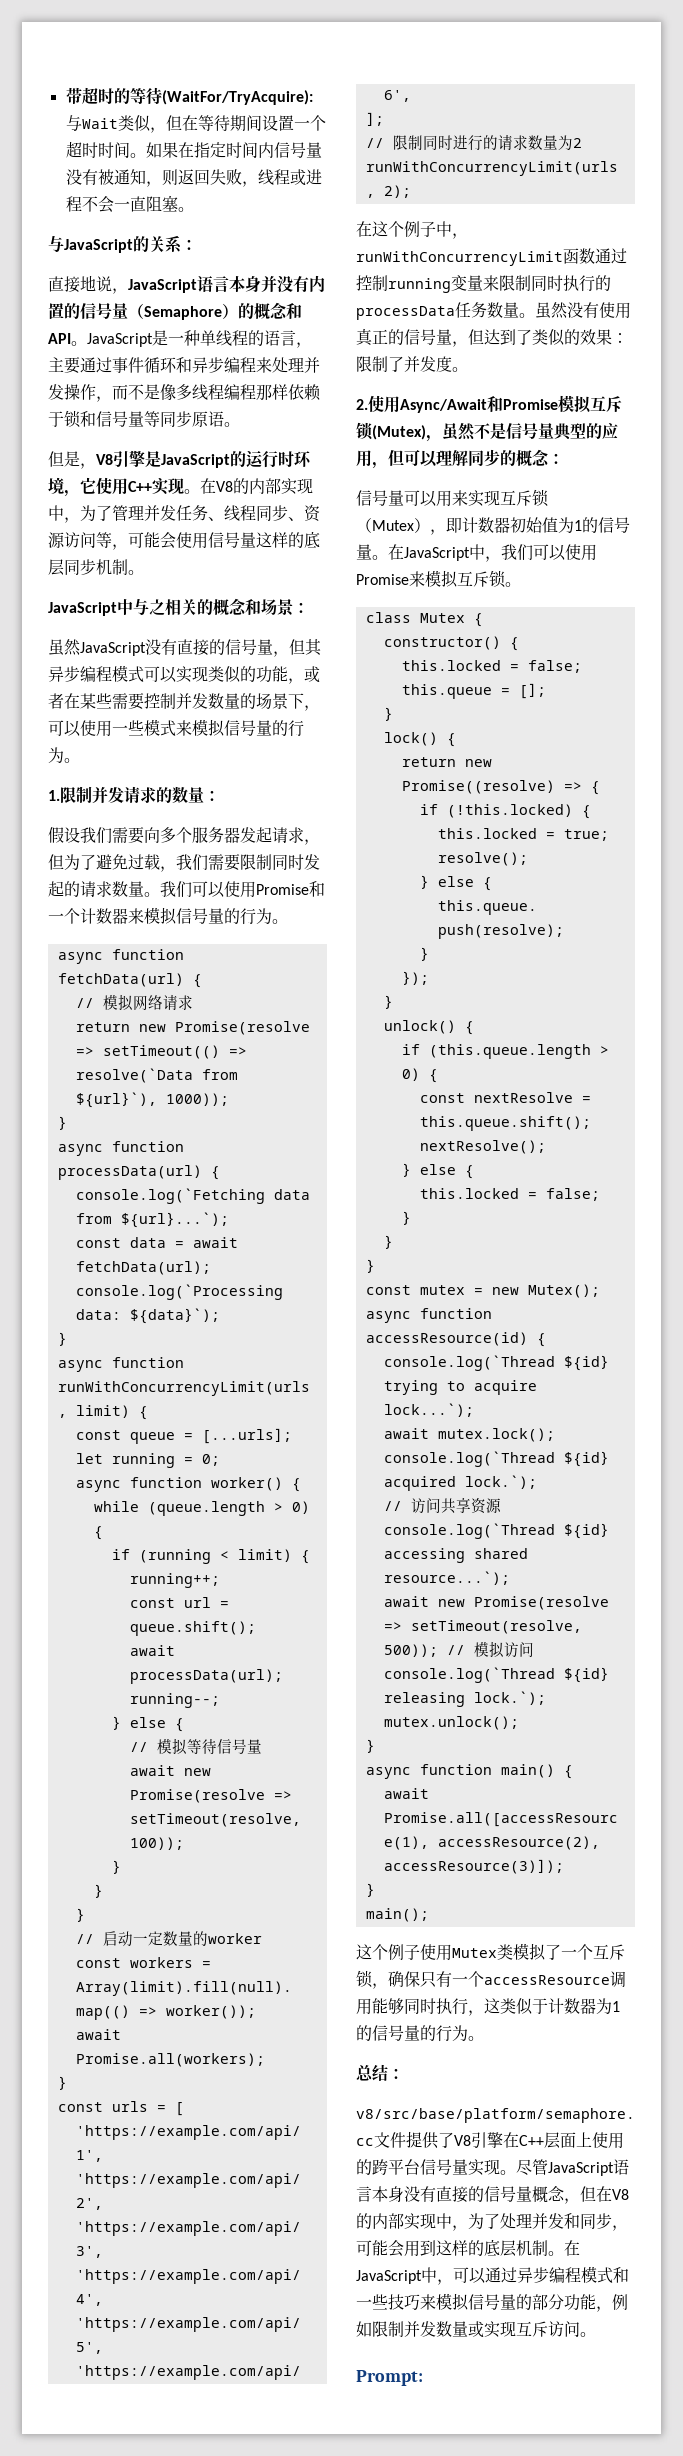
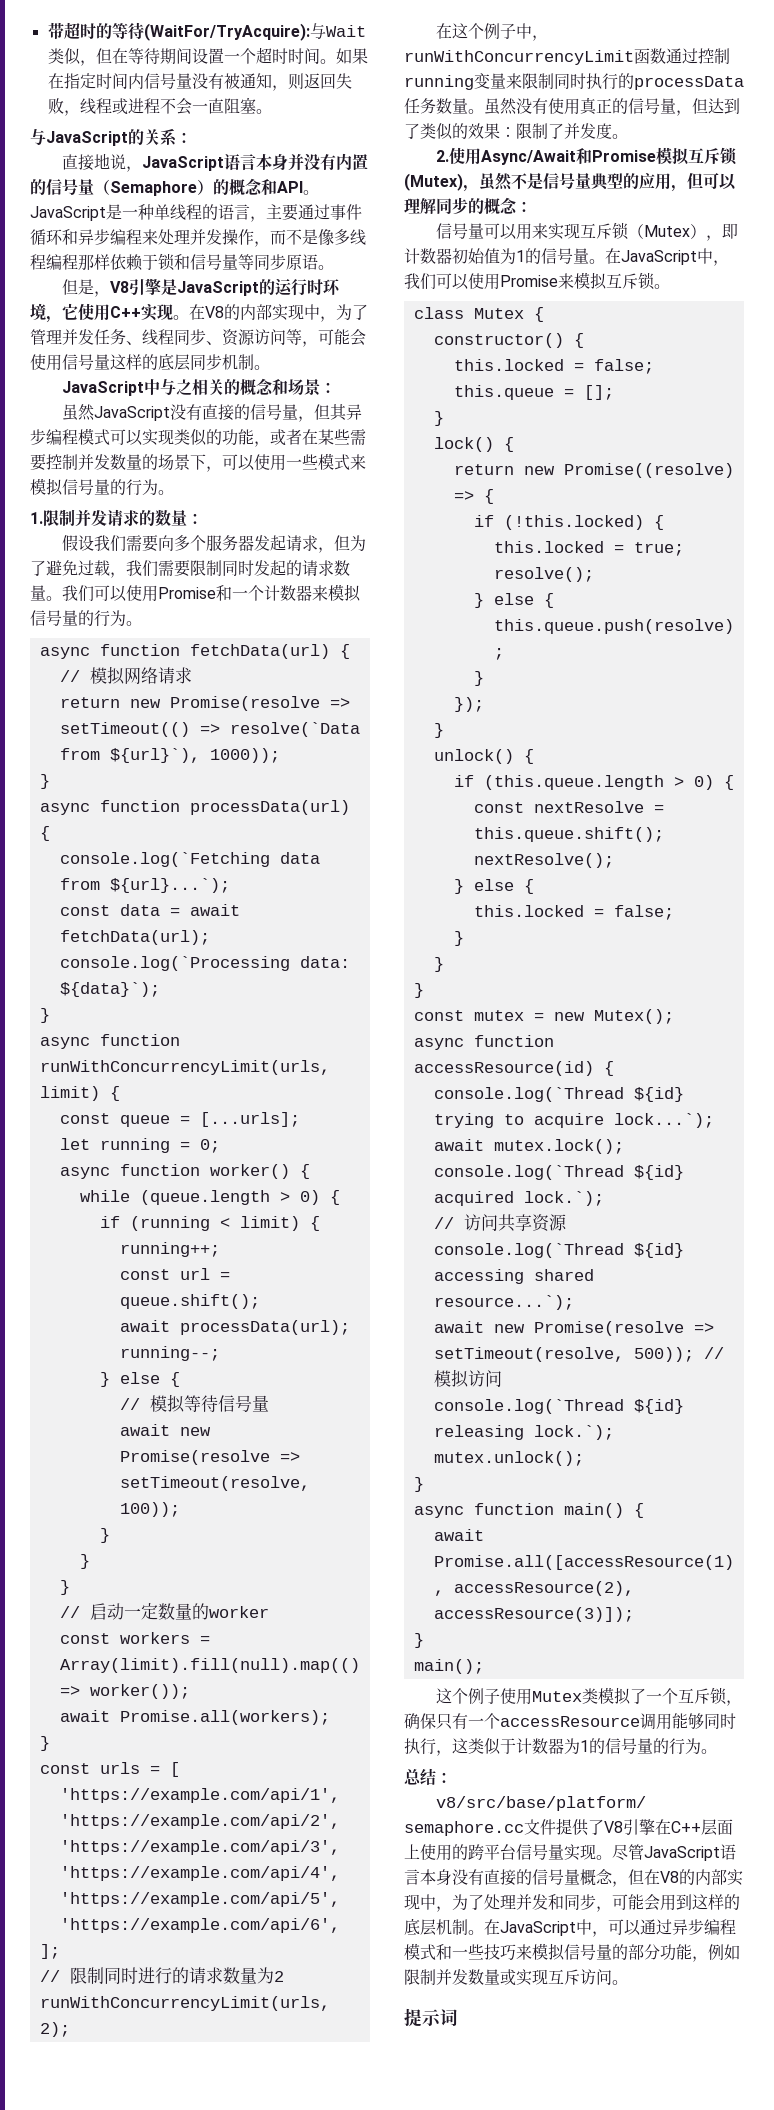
- Prompt:
+ 提示词

